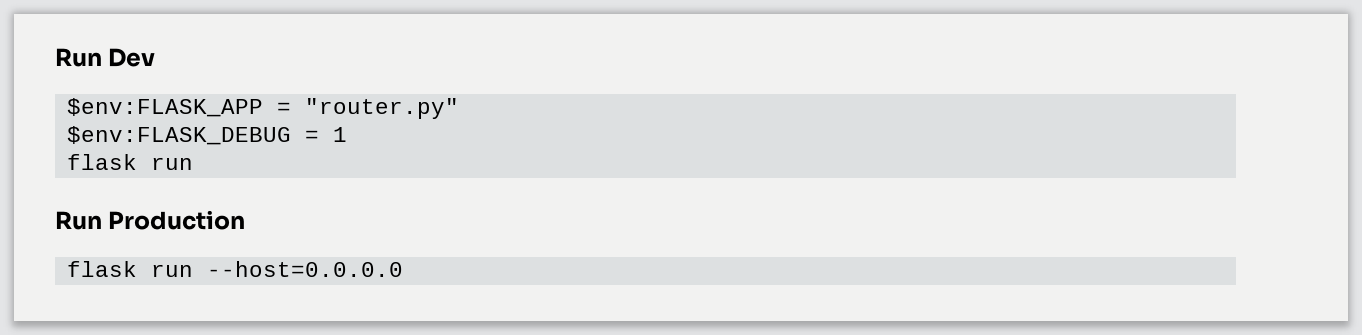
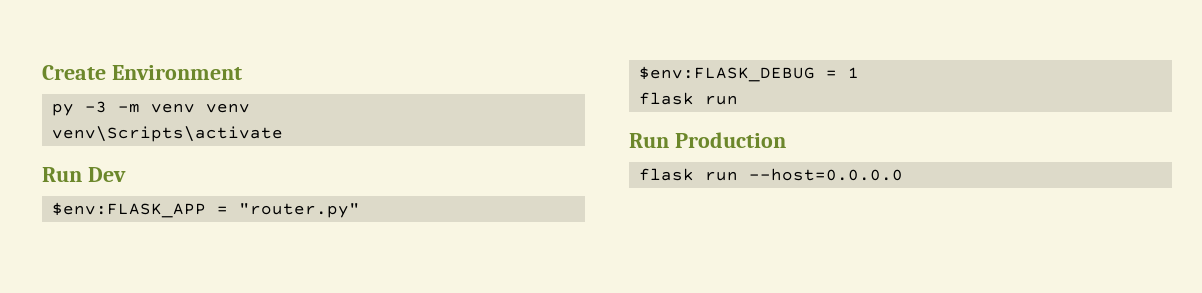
+ Create Environment
+ py -3 -m venv venv
+ venv\Scripts\activate

